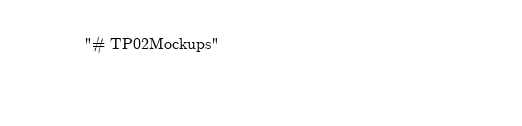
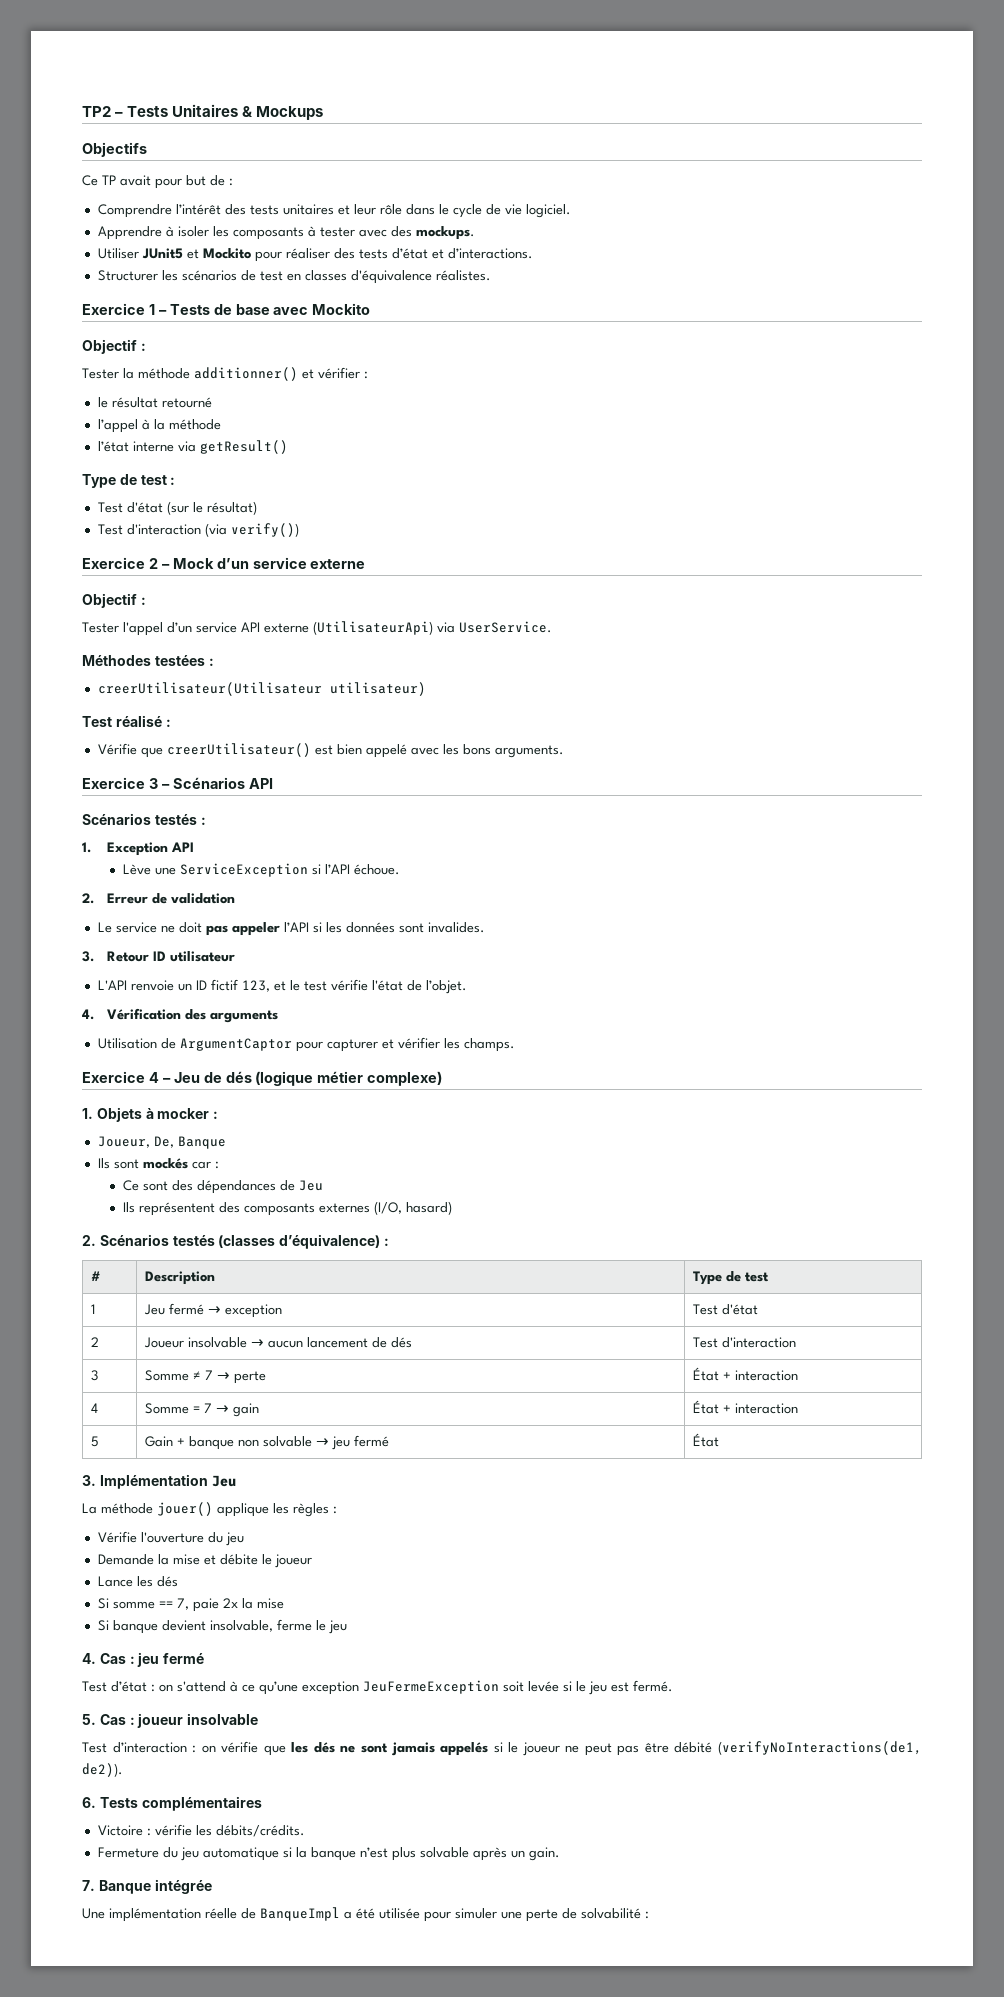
- "# TP02Mockups"
+ TP2 – Tests Unitaires & Mockups
+ Objectifs
+ Ce TP avait pour but de :
+ Comprendre l’intérêt des tests unitaires et leur rôle dans le cycle de vie logiciel.
+ Apprendre à isoler les composants à tester avec des mockups.
+ Utiliser JUnit5 et Mockito pour réaliser des tests d’état et d’interactions.
+ Structurer les scénarios de test en classes d'équivalence réalistes.
+ Exercice 1 – Tests de base avec Mockito
+ Objectif :
+ Tester la méthode additionner() et vérifier :
+ le résultat retourné
+ l’appel à la méthode
+ l’état interne via getResult()
+ Type de test :
+ Test d'état (sur le résultat)
+ Test d'interaction (via verify())
+ Exercice 2 – Mock d’un service externe
+ Objectif :
+ Tester l'appel d’un service API externe (UtilisateurApi) via UserService.
+ Méthodes testées :
+ creerUtilisateur(Utilisateur utilisateur)
+ Test réalisé :
+ Vérifie que creerUtilisateur() est bien appelé avec les bons arguments.
+ Exercice 3 – Scénarios API
+ Scénarios testés :
+ 1. Exception API
+ Lève une ServiceException si l’API échoue.
+ 2. Erreur de validation
+ Le service ne doit pas appeler l’API si les données sont invalides.
+ 3. Retour ID utilisateur
+ L'API renvoie un ID fictif 123, et le test vérifie l'état de l’objet.
+ 4. Vérification des arguments
+ Utilisation de ArgumentCaptor pour capturer et vérifier les champs.
+ Exercice 4 – Jeu de dés (logique métier complexe)
+ 1. Objets à mocker :
+ Joueur, De, Banque
+ Ils sont mockés car :
+ Ce sont des dépendances de Jeu
+ Ils représentent des composants externes (I/O, hasard)
+ 2. Scénarios testés (classes d’équivalence) :
+ # | Description | Type de test
+ 1 | Jeu fermé → exception | Test d'état
+ 2 | Joueur insolvable → aucun lancement de dés | Test d'interaction
+ 3 | Somme ≠ 7 → perte | État + interaction
+ 4 | Somme = 7 → gain | État + interaction
+ 5 | Gain + banque non solvable → jeu fermé | État
+ 3. Implémentation Jeu
+ La méthode jouer() applique les règles :
+ Vérifie l'ouverture du jeu
+ Demande la mise et débite le joueur
+ Lance les dés
+ Si somme == 7, paie 2x la mise
+ Si banque devient insolvable, ferme le jeu
+ 4. Cas : jeu fermé
+ Test d’état : on s'attend à ce qu’une exception JeuFermeException soit levée si le jeu est fermé.
+ 5. Cas : joueur insolvable
+ Test d’interaction : on vérifie que les dés ne sont jamais appelés si le joueur ne peut pas être débité (verifyNoInteractions(de1, de2)).
+ 6. Tests complémentaires
+ Victoire : vérifie les débits/crédits.
+ Fermeture du jeu automatique si la banque n’est plus solvable après un gain.
+ 7. Banque intégrée
+ Une implémentation réelle de BanqueImpl a été utilisée pour simuler une perte de solvabilité :

